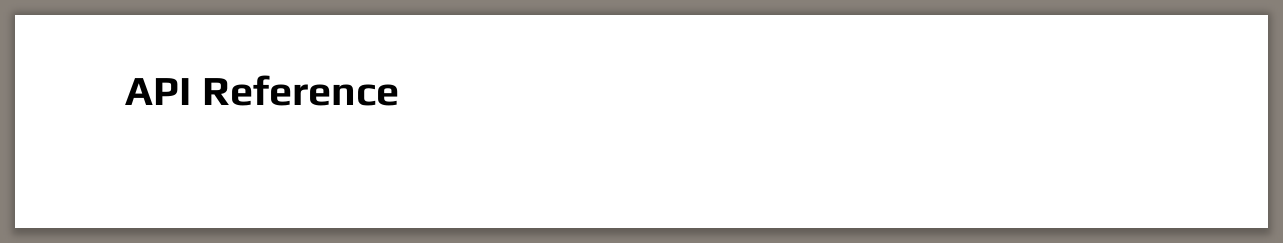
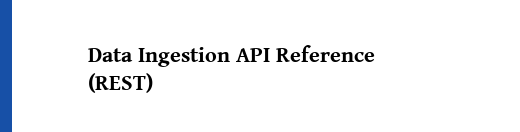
- API Reference
+ Data Ingestion API Reference (REST)

